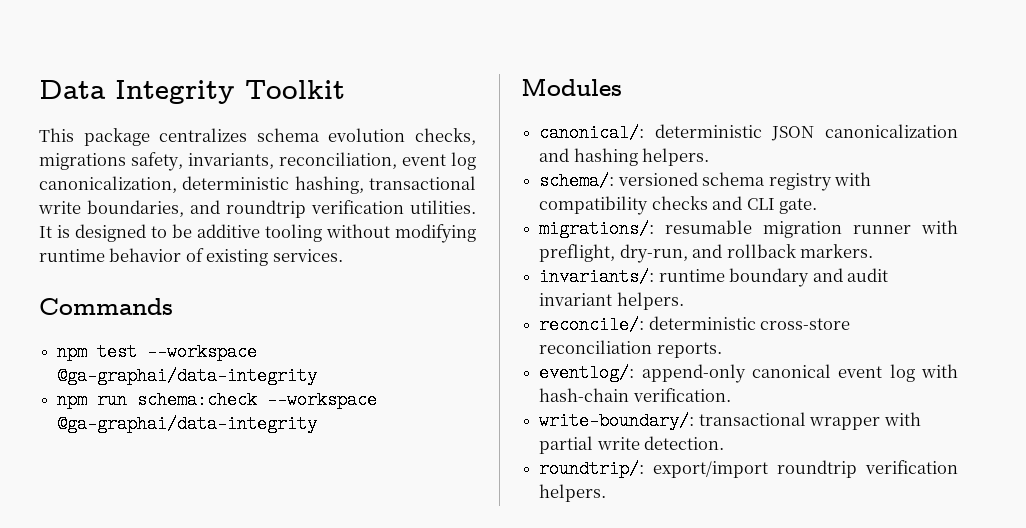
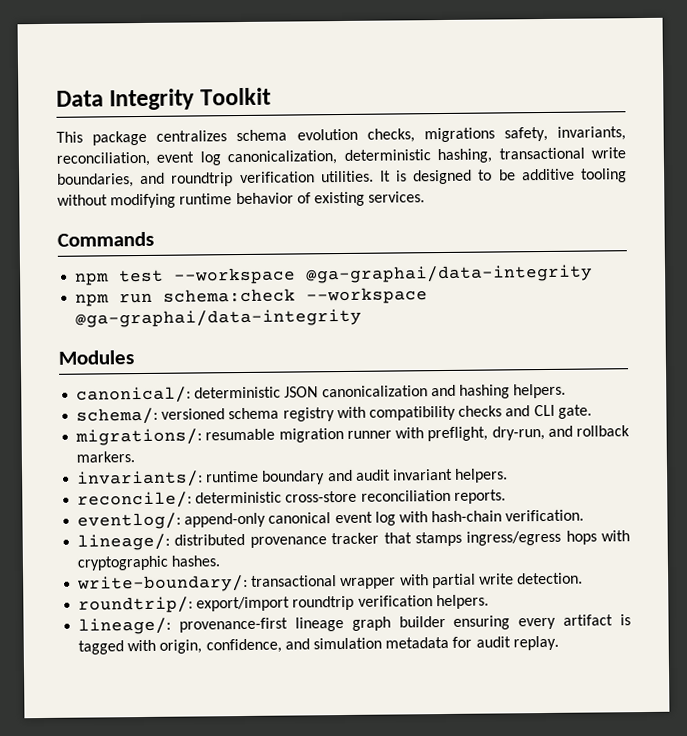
+ lineage/: distributed provenance tracker that stamps ingress/egress hops with cryptographic hashes.
+ lineage/: provenance-first lineage graph builder ensuring every artifact is tagged with origin, confidence, and simulation metadata for audit replay.

